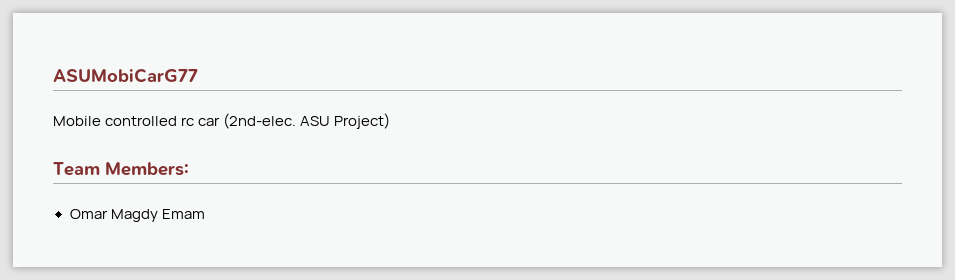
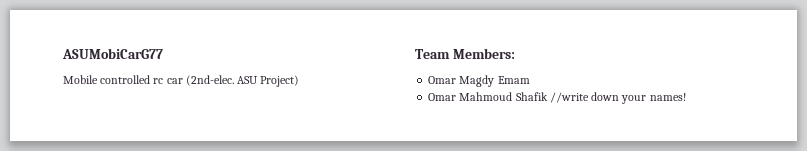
+ Omar Mahmoud Shafik //write down your names!

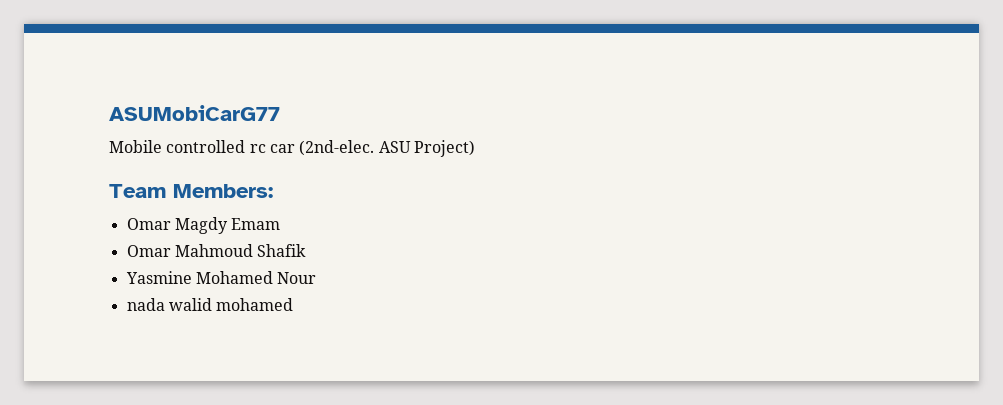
- Omar Mahmoud Shafik //write down your names!
+ Omar Mahmoud Shafik
+ Yasmine Mohamed Nour
+ nada walid mohamed

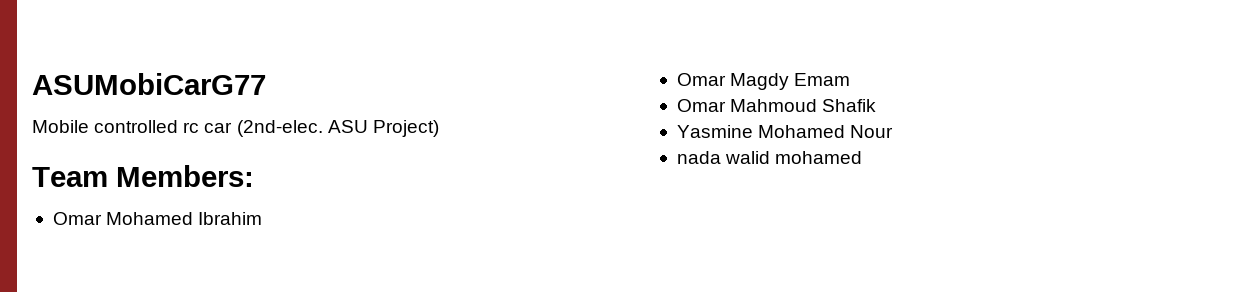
+ Omar Mohamed Ibrahim

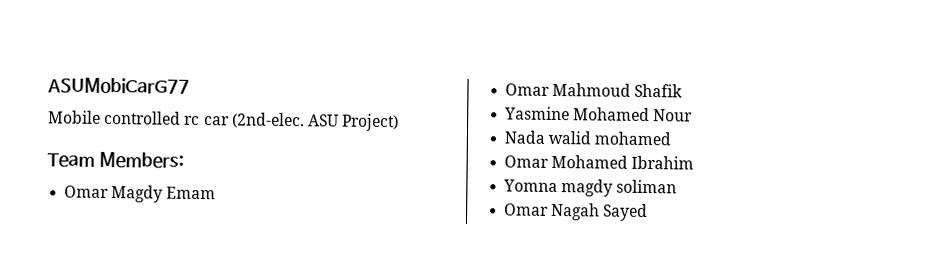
- Omar Mohamed Ibrahim
- nada walid mohamed
+ Nada walid mohamed
+ Omar Mohamed Ibrahim
+ Yomna magdy soliman
+ Omar Nagah Sayed

